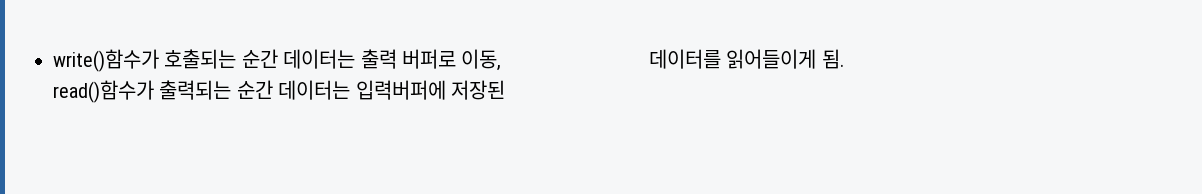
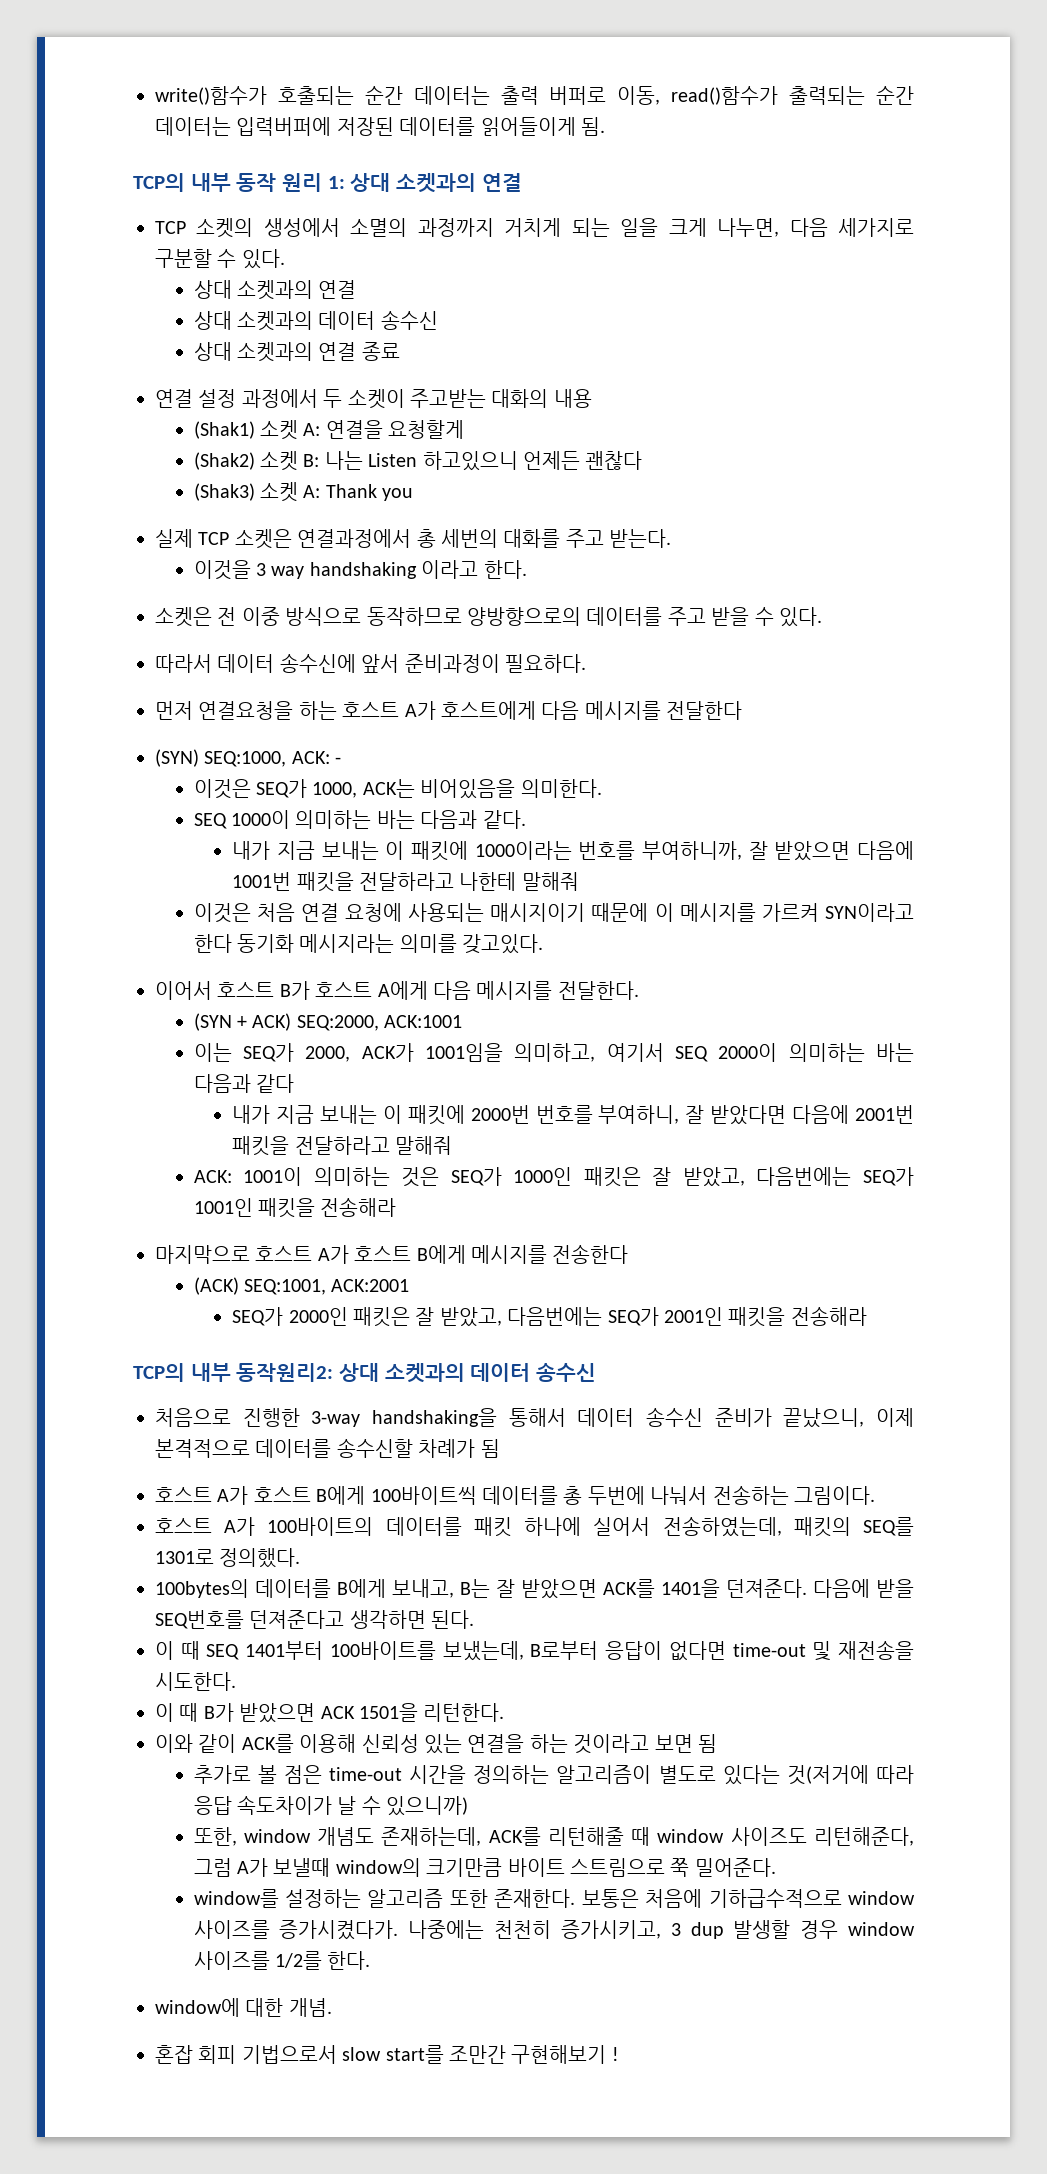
+ TCP의 내부 동작 원리 1: 상대 소켓과의 연결
+ TCP 소켓의 생성에서 소멸의 과정까지 거치게 되는 일을 크게 나누면, 다음 세가지로 구분할 수 있다.
+ 상대 소켓과의 연결
+ 상대 소켓과의 데이터 송수신
+ 상대 소켓과의 연결 종료
+ 연결 설정 과정에서 두 소켓이 주고받는 대화의 내용
+ (Shak1) 소켓 A: 연결을 요청할게
+ (Shak2) 소켓 B: 나는 Listen 하고있으니 언제든 괜찮다
+ (Shak3) 소켓 A: Thank you
+ 실제 TCP 소켓은 연결과정에서 총 세번의 대화를 주고 받는다.
+ 이것을 3 way handshaking 이라고 한다.
+ 소켓은 전 이중 방식으로 동작하므로 양방향으로의 데이터를 주고 받을 수 있다.
+ 따라서 데이터 송수신에 앞서 준비과정이 필요하다.
+ 먼저 연결요청을 하는 호스트 A가 호스트에게 다음 메시지를 전달한다
+ (SYN) SEQ:1000, ACK: -
+ 이것은 SEQ가 1000, ACK는 비어있음을 의미한다.
+ SEQ 1000이 의미하는 바는 다음과 같다.
+ 내가 지금 보내는 이 패킷에 1000이라는 번호를 부여하니까, 잘 받았으면 다음에 1001번 패킷을 전달하라고 나한테 말해줘
+ 이것은 처음 연결 요청에 사용되는 매시지이기 때문에 이 메시지를 가르켜 SYN이라고 한다 동기화 메시지라는 의미를 갖고있다.
+ 이어서 호스트 B가 호스트 A에게 다음 메시지를 전달한다.
+ (SYN + ACK) SEQ:2000, ACK:1001
+ 이는 SEQ가 2000, ACK가 1001임을 의미하고, 여기서 SEQ 2000이 의미하는 바는 다음과 같다
+ 내가 지금 보내는 이 패킷에 2000번 번호를 부여하니, 잘 받았다면 다음에 2001번 패킷을 전달하라고 말해줘
+ ACK: 1001이 의미하는 것은 SEQ가 1000인 패킷은 잘 받았고, 다음번에는 SEQ가 1001인 패킷을 전송해라
+ 마지막으로 호스트 A가 호스트 B에게 메시지를 전송한다
+ (ACK) SEQ:1001, ACK:2001
+ SEQ가 2000인 패킷은 잘 받았고, 다음번에는 SEQ가 2001인 패킷을 전송해라
+ TCP의 내부 동작원리2: 상대 소켓과의 데이터 송수신
+ 처음으로 진행한 3-way handshaking을 통해서 데이터 송수신 준비가 끝났으니, 이제 본격적으로 데이터를 송수신할 차례가 됨
+ 호스트 A가 호스트 B에게 100바이트씩 데이터를 총 두번에 나눠서 전송하는 그림이다.
+ 호스트 A가 100바이트의 데이터를 패킷 하나에 실어서 전송하였는데, 패킷의 SEQ를 1301로 정의했다.
+ 100bytes의 데이터를 B에게 보내고, B는 잘 받았으면 ACK를 1401을 던져준다. 다음에 받을 SEQ번호를 던져준다고 생각하면 된다.
+ 이 때 SEQ 1401부터 100바이트를 보냈는데, B로부터 응답이 없다면 time-out 및 재전송을 시도한다.
+ 이 때 B가 받았으면 ACK 1501을 리턴한다.
+ 이와 같이 ACK를 이용해 신뢰성 있는 연결을 하는 것이라고 보면 됨
+ 추가로 볼 점은 time-out 시간을 정의하는 알고리즘이 별도로 있다는 것(저거에 따라 응답 속도차이가 날 수 있으니까)
+ 또한, window 개념도 존재하는데, ACK를 리턴해줄 때 window 사이즈도 리턴해준다, 그럼 A가 보낼때 window의 크기만큼 바이트 스트림으로 쭉 밀어준다.
+ window를 설정하는 알고리즘 또한 존재한다. 보통은 처음에 기하급수적으로 window 사이즈를 증가시켰다가. 나중에는 천천히 증가시키고, 3 dup 발생할 경우 window 사이즈를 1/2를 한다.
+ window에 대한 개념.
+ 혼잡 회피 기법으로서 slow start를 조만간 구현해보기 !

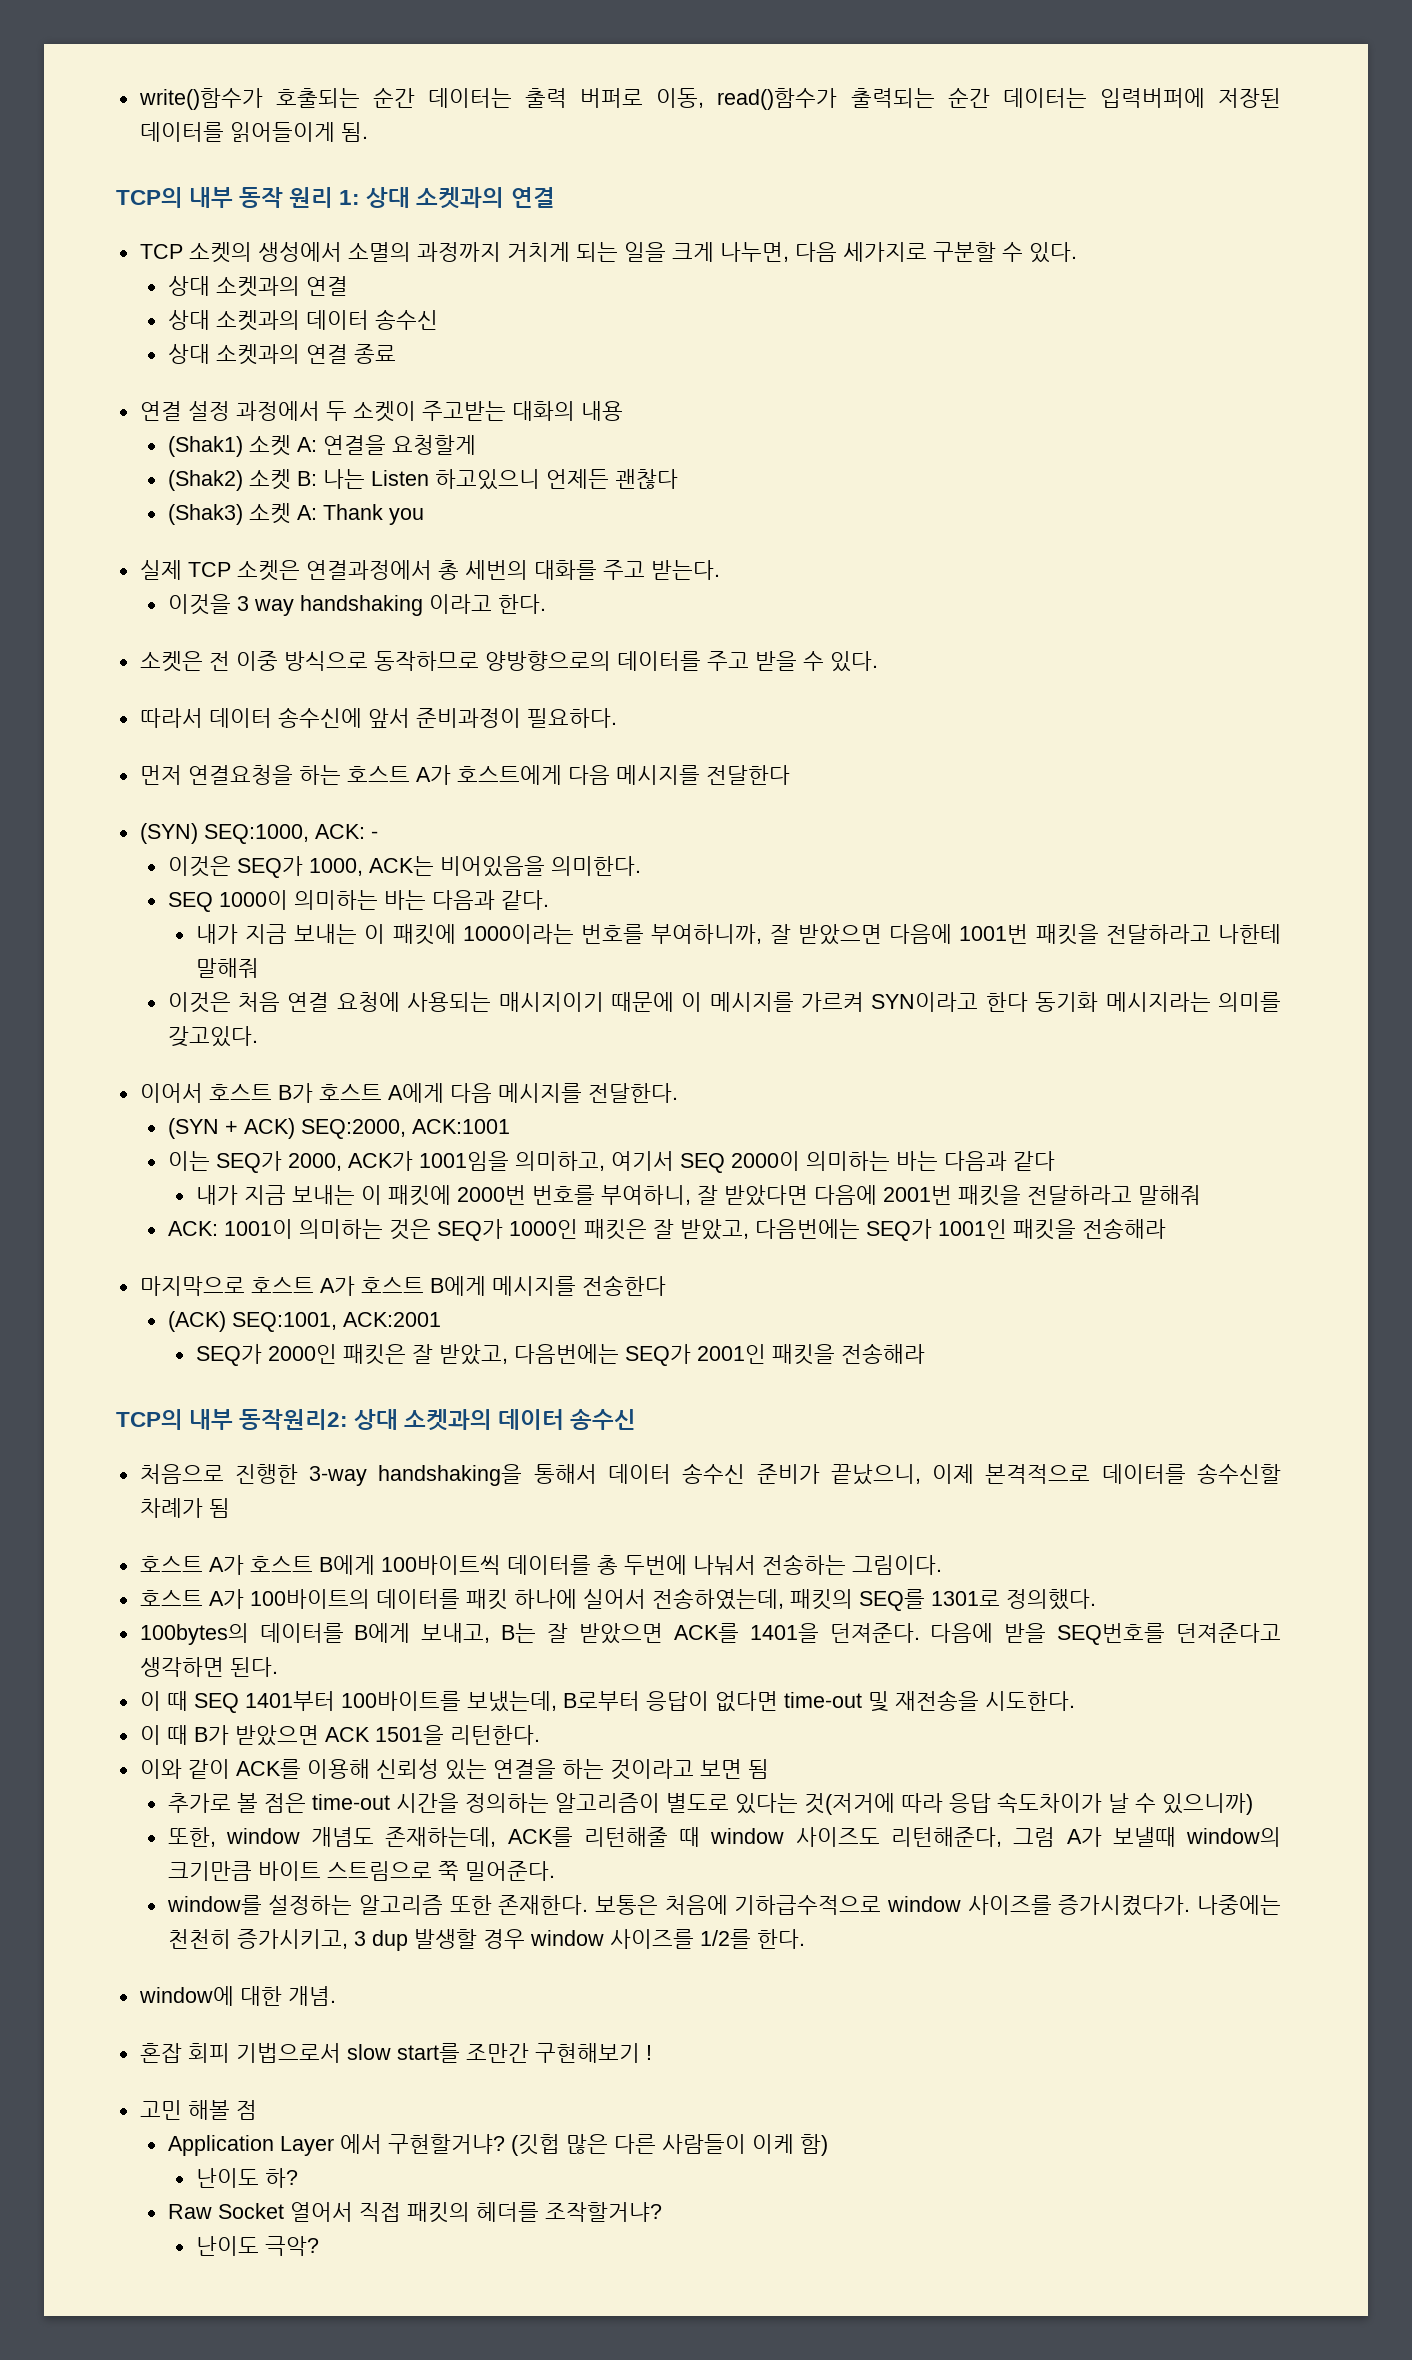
+ 고민 해볼 점
+ Application Layer 에서 구현할거냐? (깃헙 많은 다른 사람들이 이케 함)
+ 난이도 하?
+ Raw Socket 열어서 직접 패킷의 헤더를 조작할거냐?
+ 난이도 극악?

